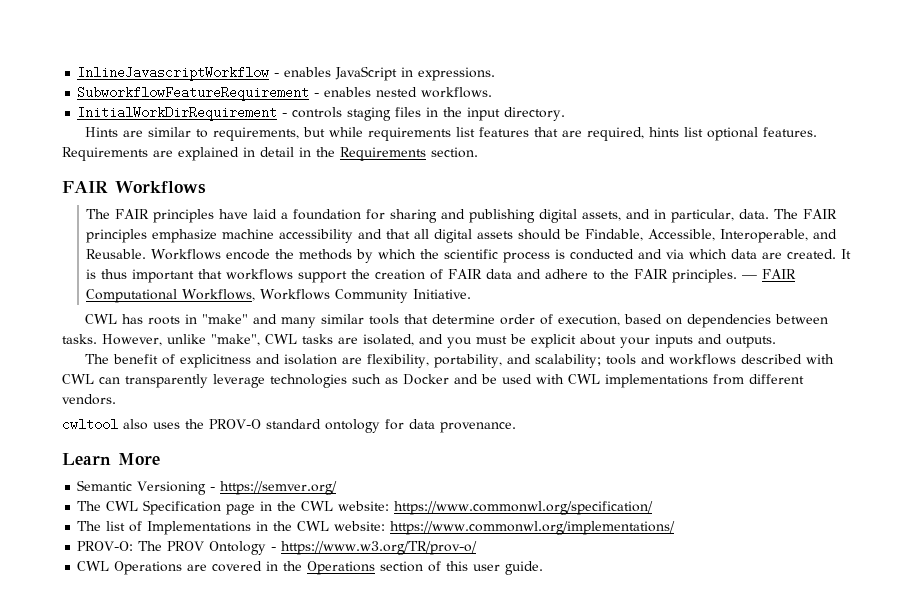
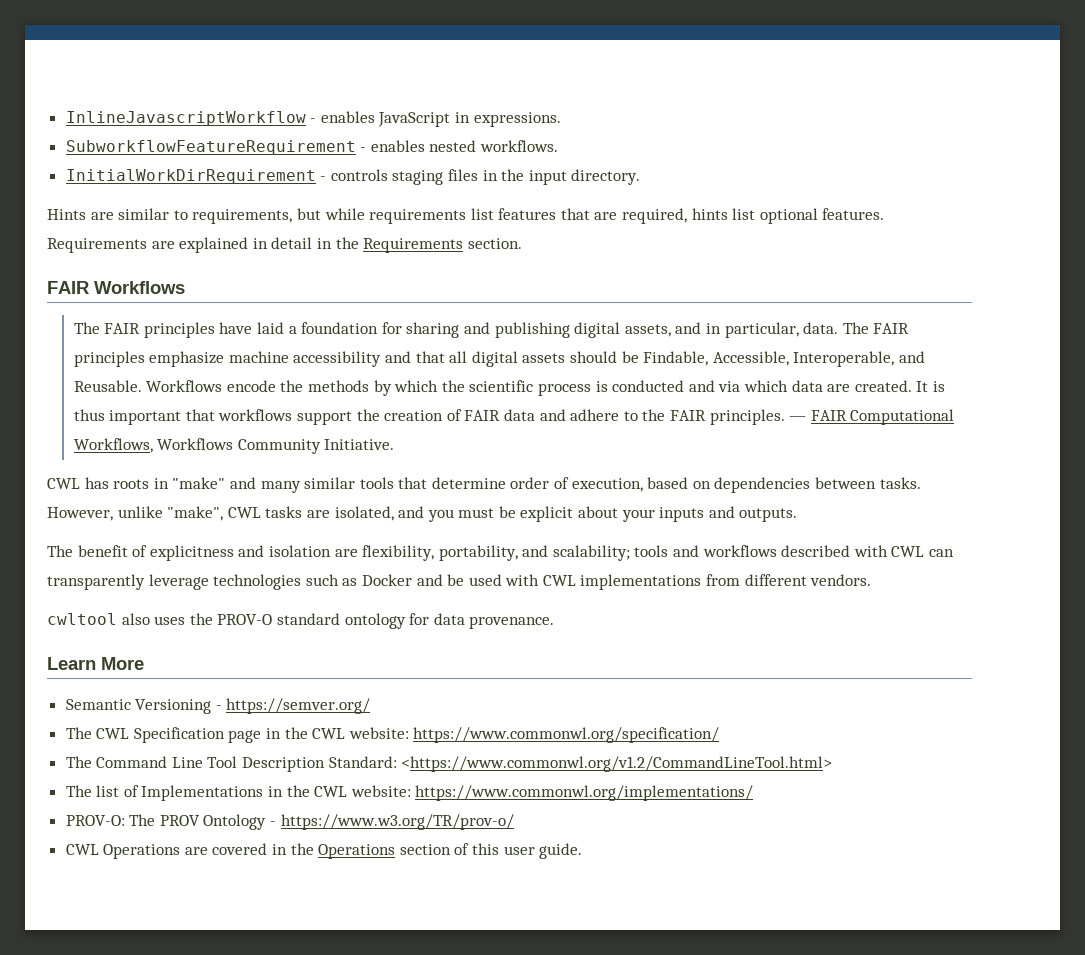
+ The Command Line Tool Description Standard: <https://www.commonwl.org/v1.2/CommandLineTool.html>

